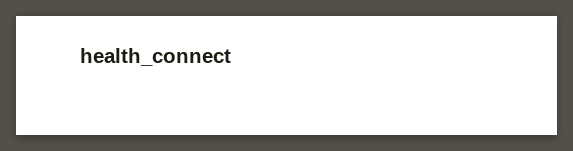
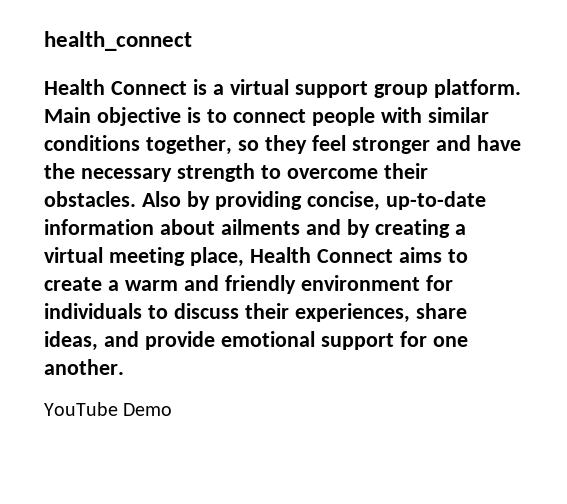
+ Health Connect is a virtual support group platform. Main objective is to connect people with similar conditions together, so they feel stronger and have the necessary strength to overcome their obstacles. Also by providing concise, up-to-date information about ailments and by creating a virtual meeting place, Health Connect aims to create a warm and friendly environment for individuals to discuss their experiences, share ideas, and provide emotional support for one another.
+ YouTube Demo

